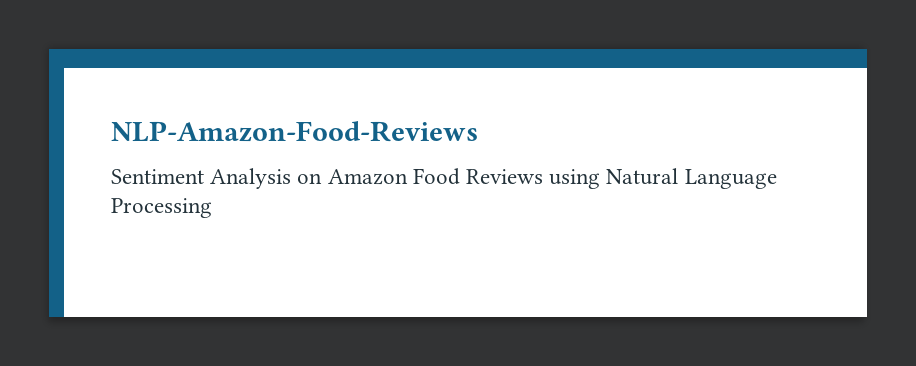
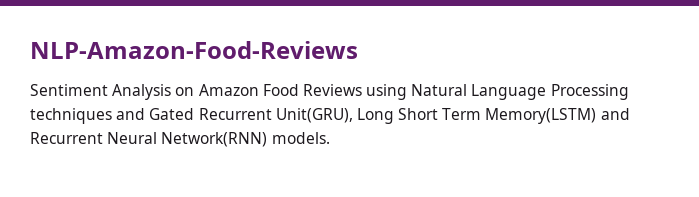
- Sentiment Analysis on Amazon Food Reviews using Natural Language Processing
+ Sentiment Analysis on Amazon Food Reviews using Natural Language Processing techniques and Gated Recurrent Unit(GRU), Long Short Term Memory(LSTM) and Recurrent Neural Network(RNN) models.

